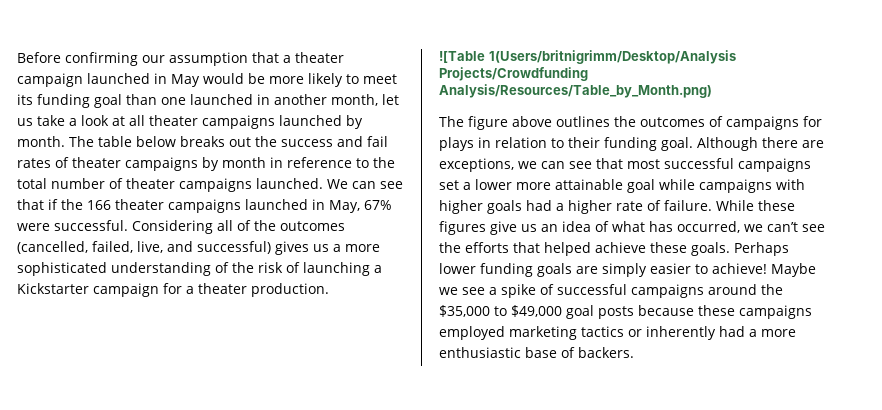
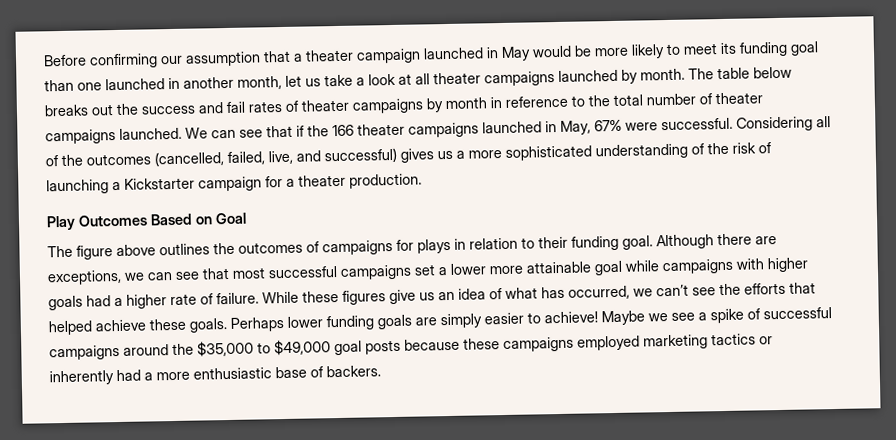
- ![Table 1(Users/britnigrimm/Desktop/Analysis Projects/Crowdfunding Analysis/Resources/Table_by_Month.png)
+ Play Outcomes Based on Goal

